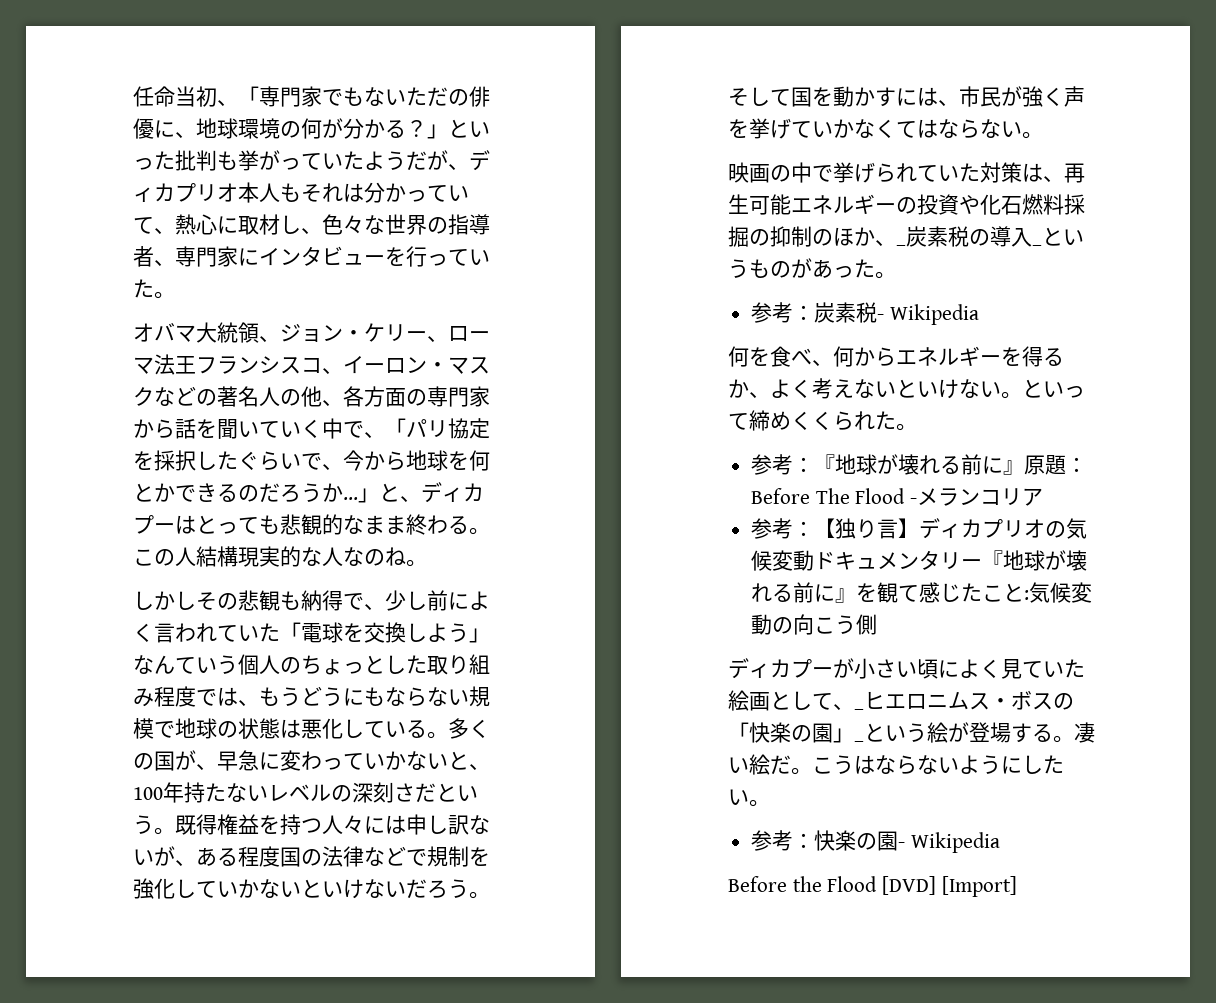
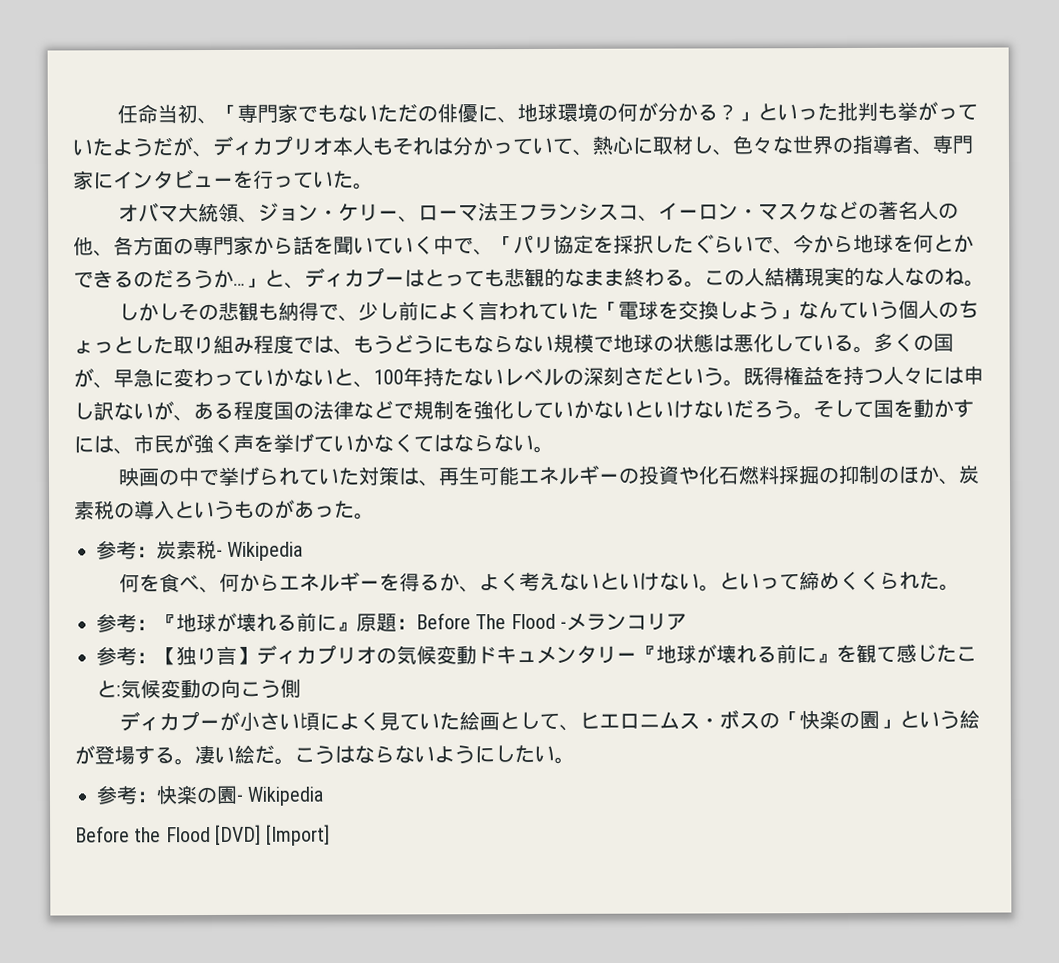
- 映画の中で挙げられていた対策は、再生可能エネルギーの投資や化石燃料採掘の抑制のほか、_炭素税の導入_というものがあった。
+ 映画の中で挙げられていた対策は、再生可能エネルギーの投資や化石燃料採掘の抑制のほか、炭素税の導入というものがあった。
- ディカプーが小さい頃によく見ていた絵画として、_ヒエロニムス・ボスの「快楽の園」_という絵が登場する。
+ ディカプーが小さい頃によく見ていた絵画として、ヒエロニムス・ボスの「快楽の園」という絵が登場する。

